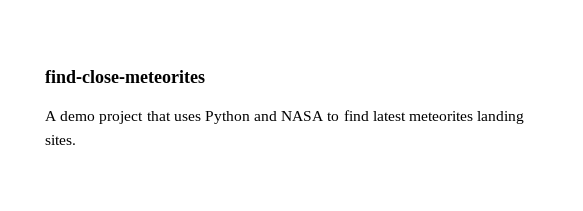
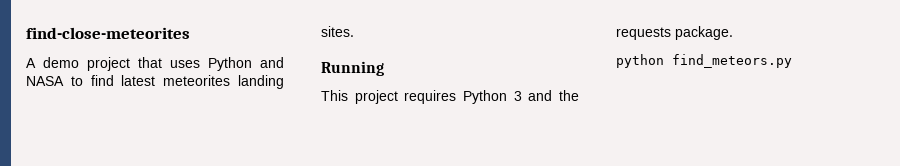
+ Running
+ This project requires Python 3 and the requests package.
+ python find_meteors.py

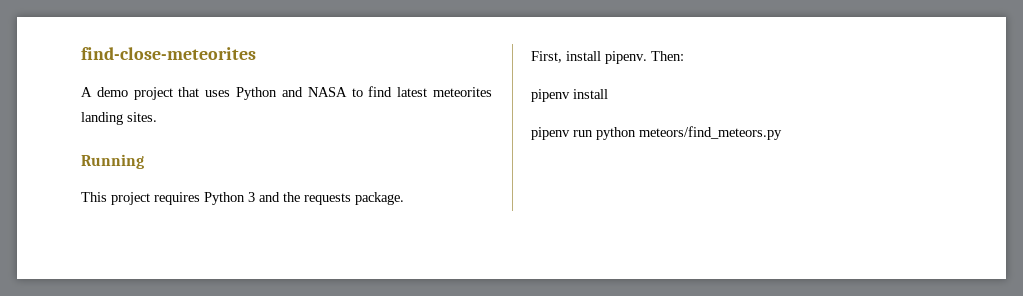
- python find_meteors.py
+ First, install pipenv. Then:
+ pipenv install
+ pipenv run python meteors/find_meteors.py

